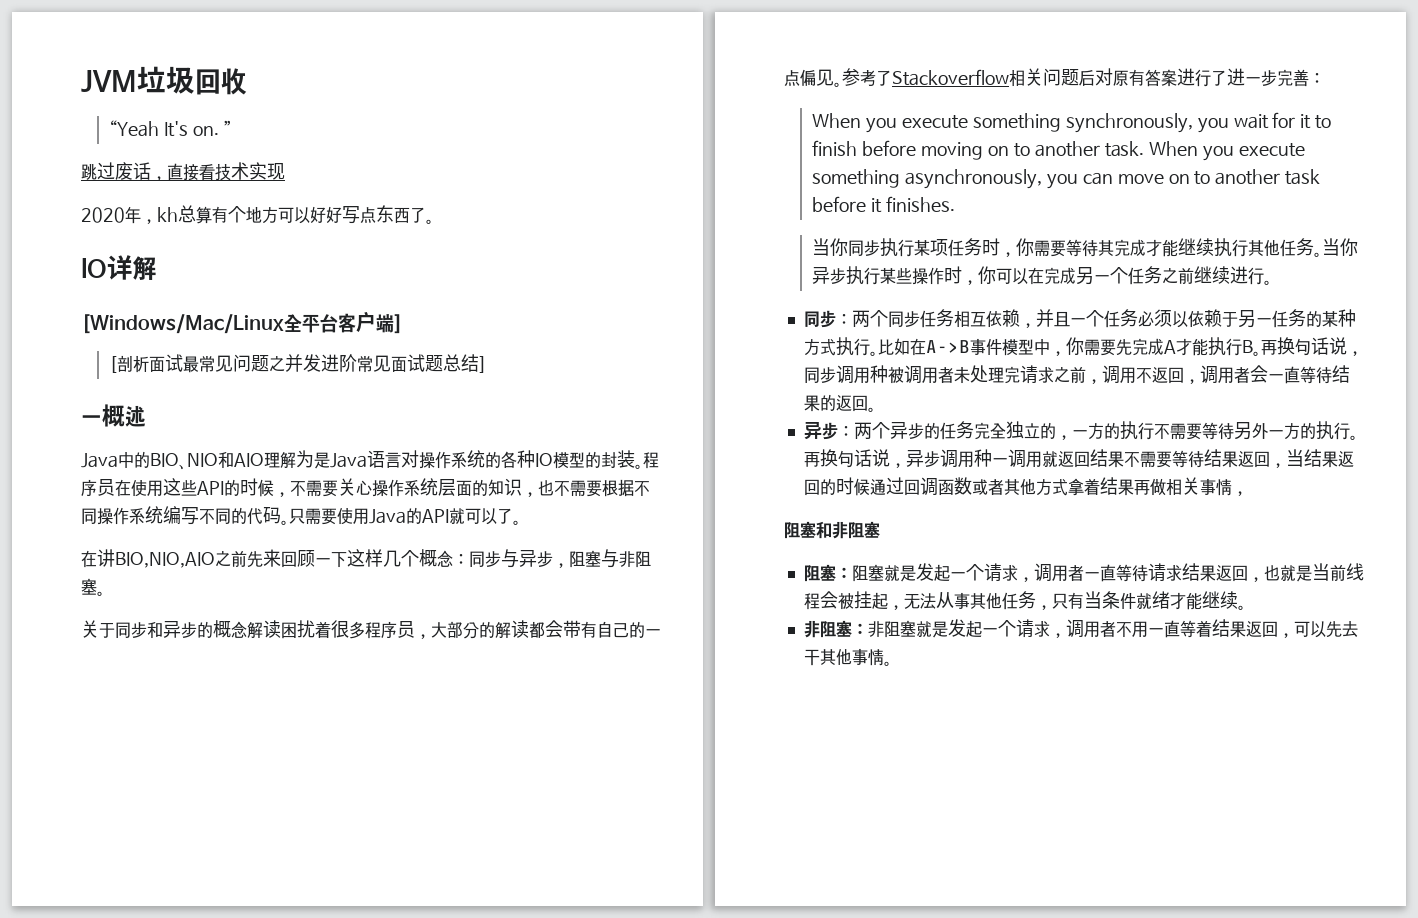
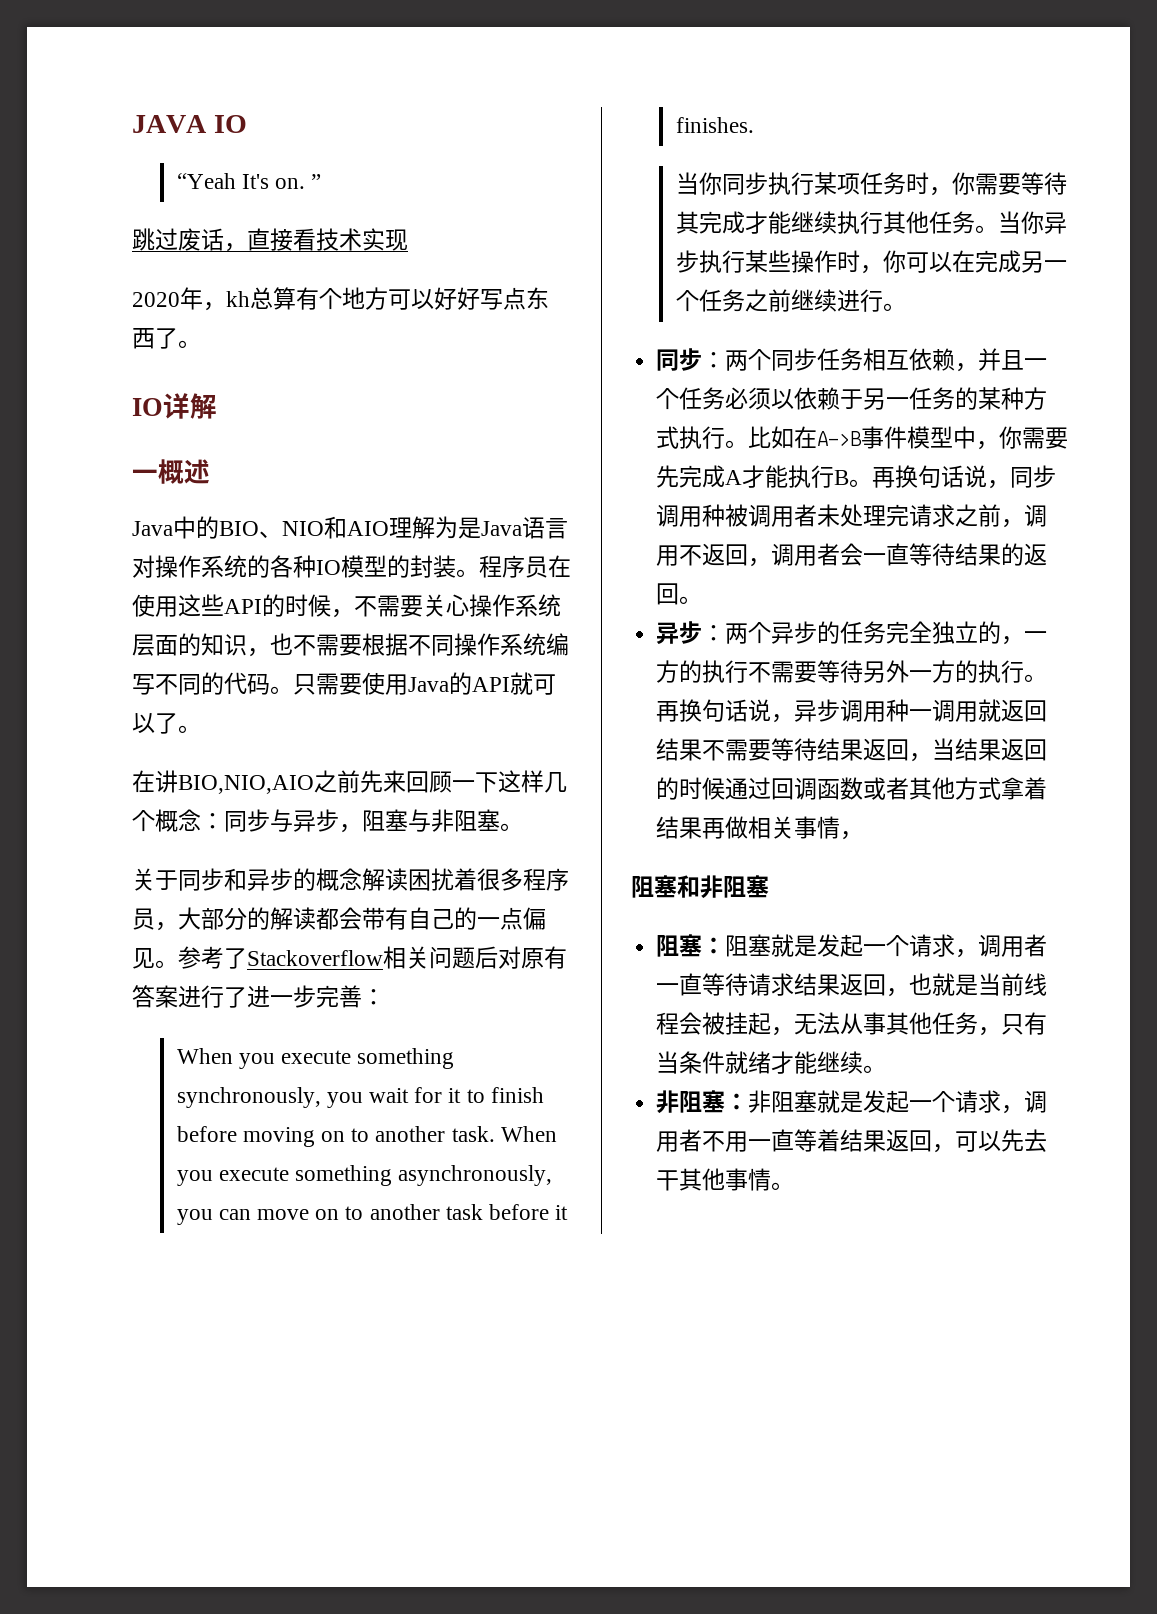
- JVM垃圾回收
+ JAVA IO
- [Windows/Mac/Linux全平台客户端]
- [剖析面试最常见问题之并发进阶常见面试题总结]

